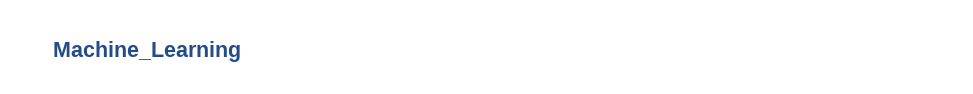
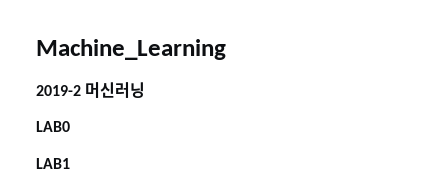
+ 2019-2 머신러닝
+ LAB0
+ LAB1

